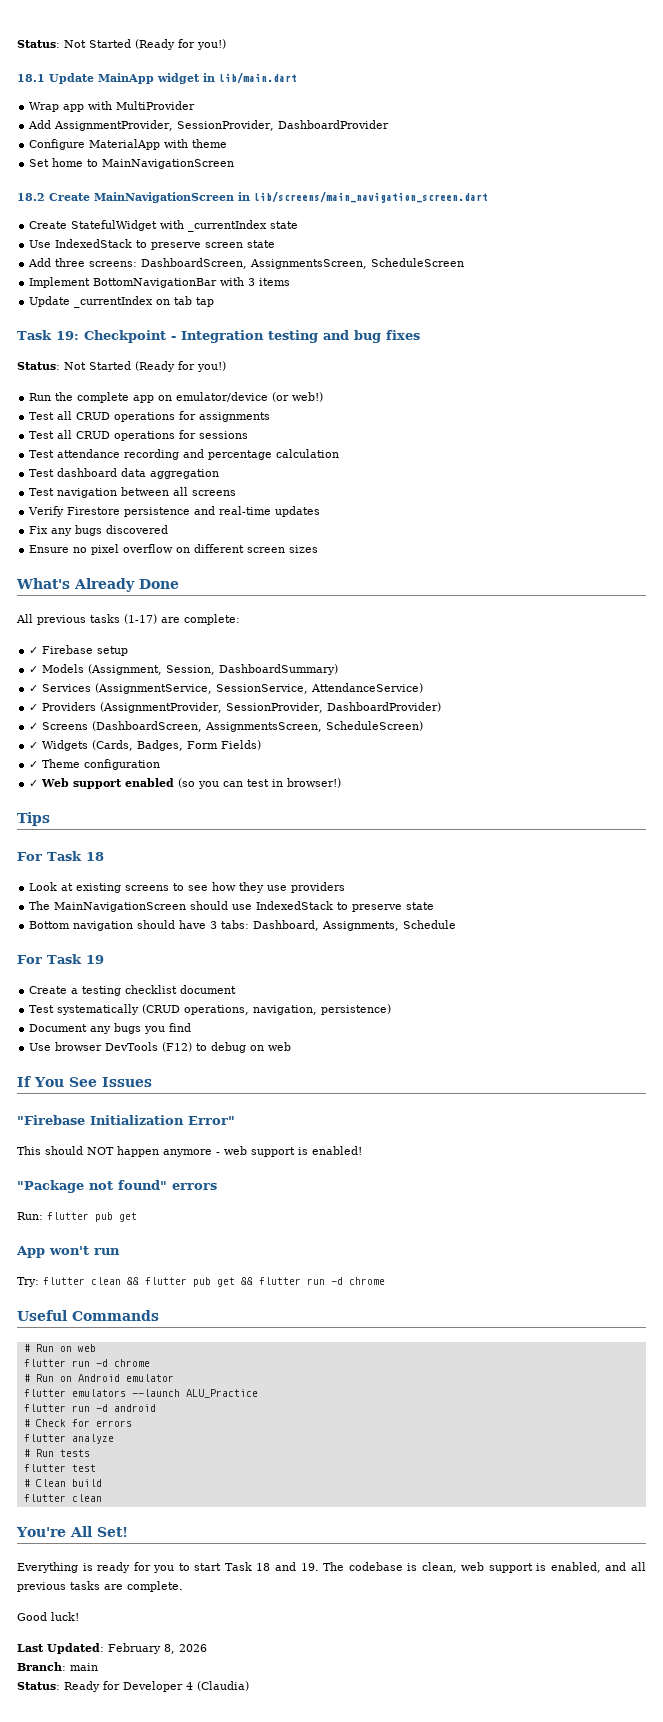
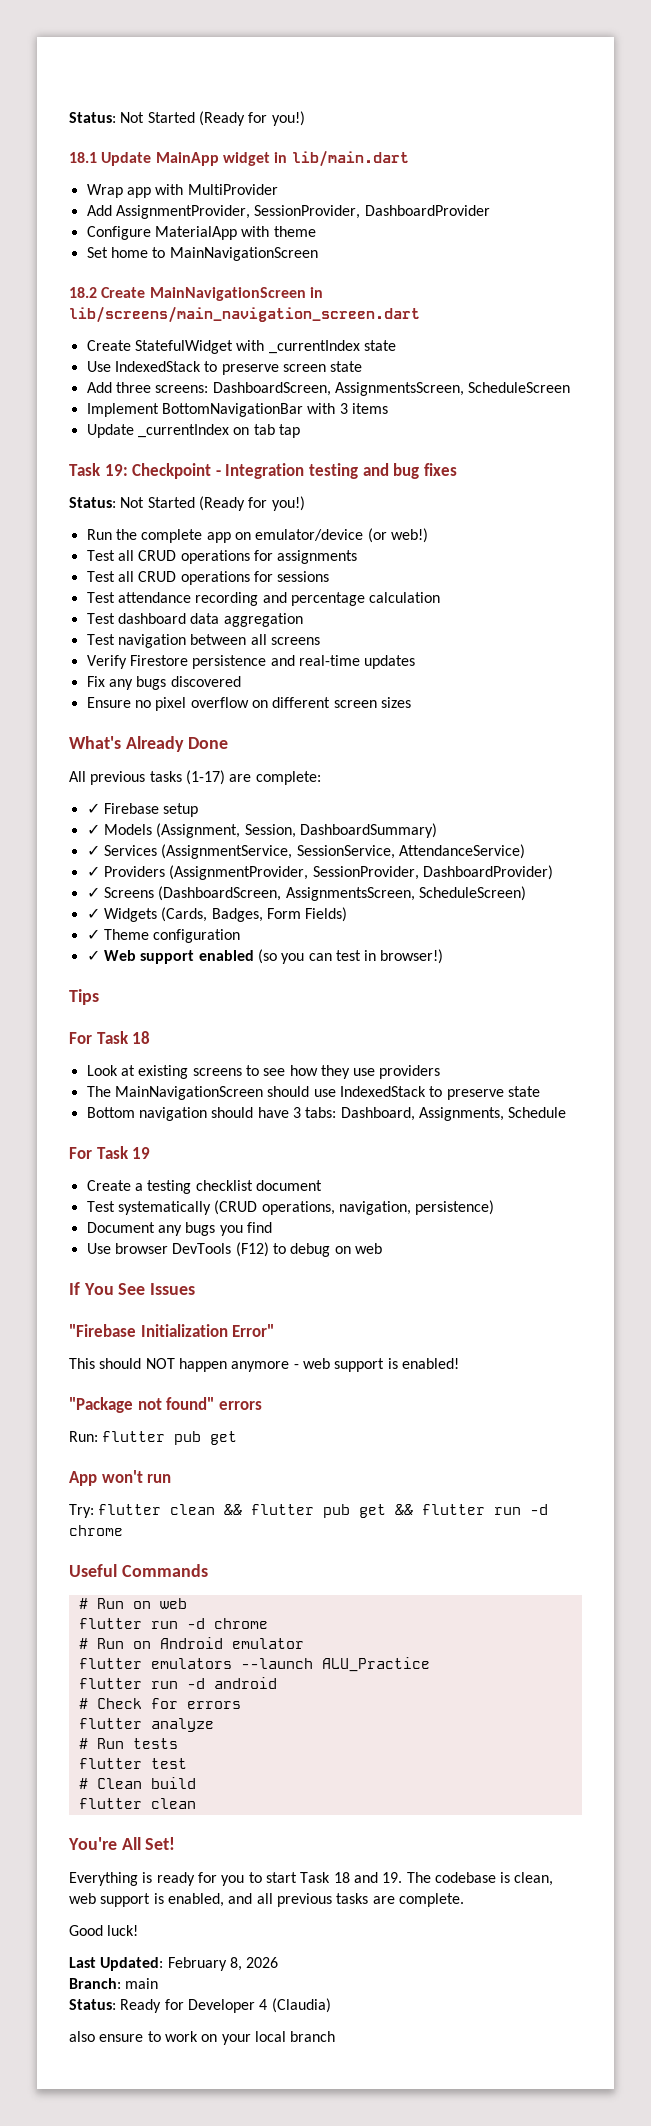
+ also ensure to work on your local branch

